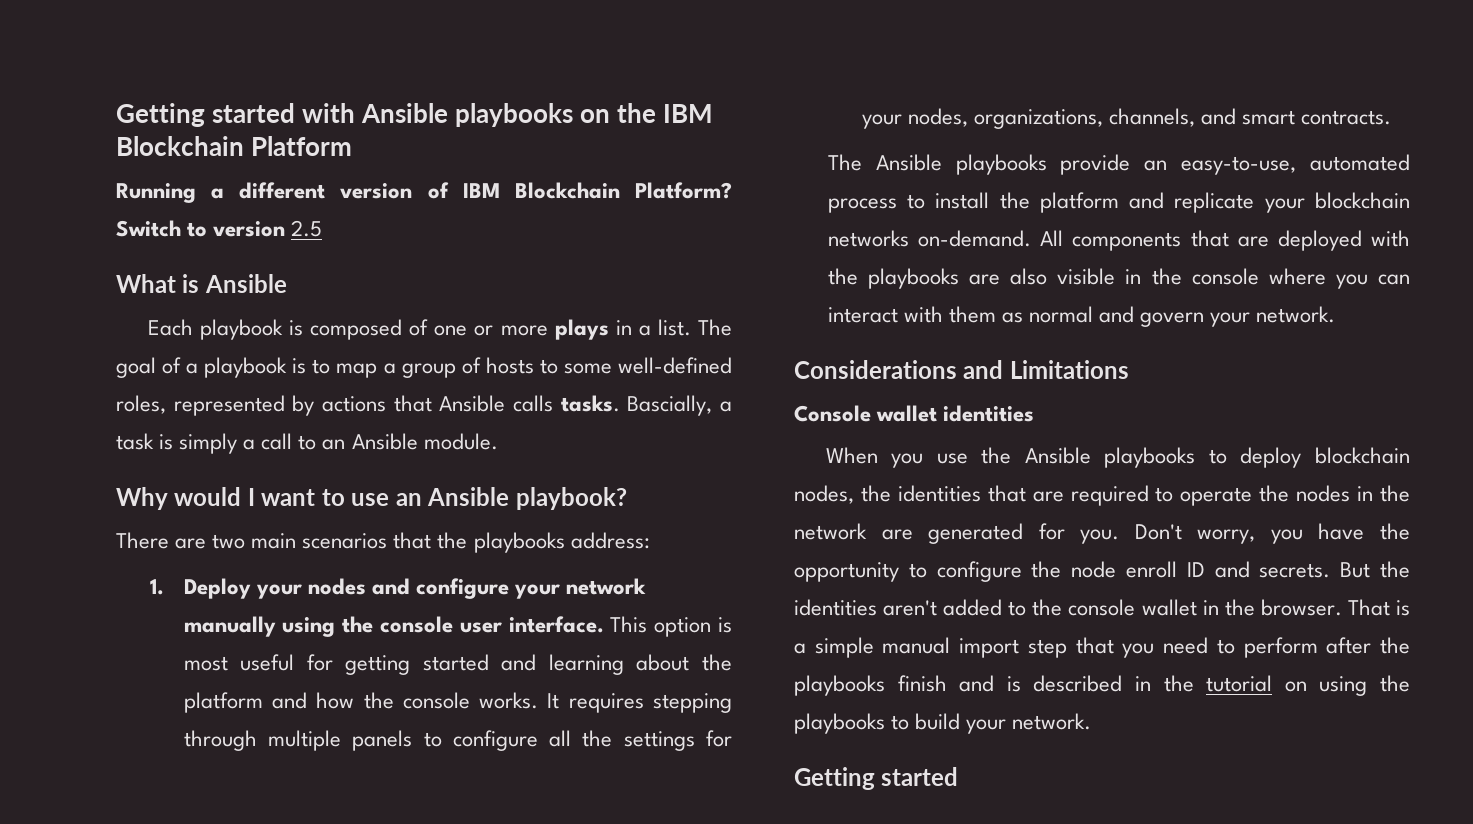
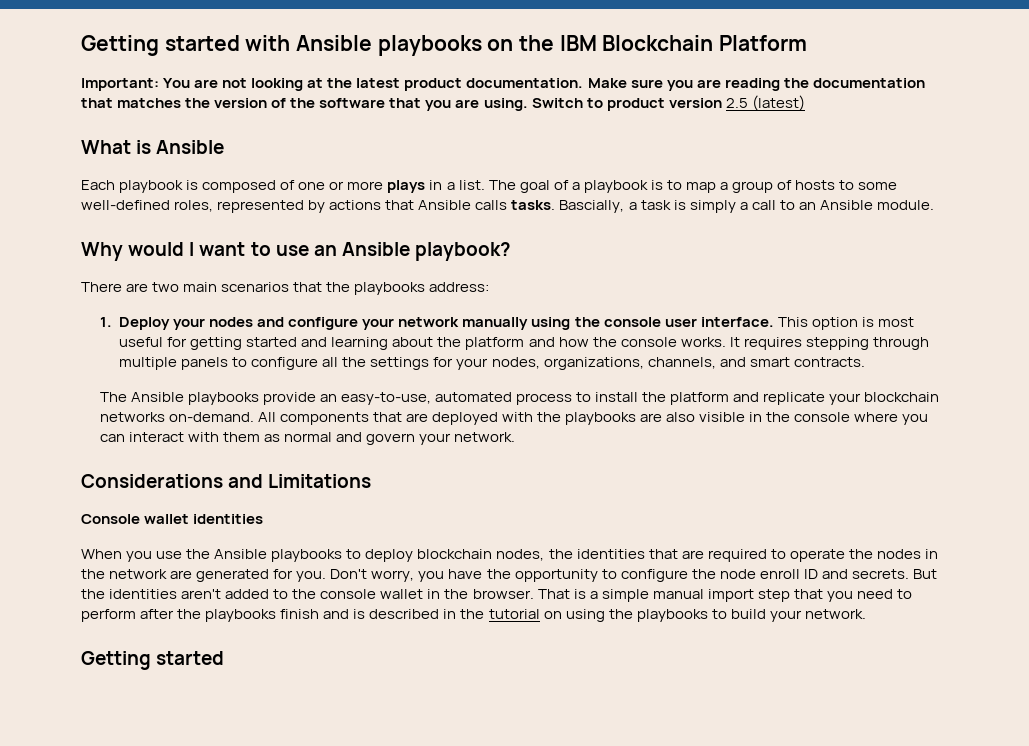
- Running a different version of IBM Blockchain Platform?
+ Important: You are not looking at the latest product documentation. Make sure you are reading the documentation that matches the version of the software that you are using.
- Switch to version 2.5
+ Switch to product version 2.5 (latest)

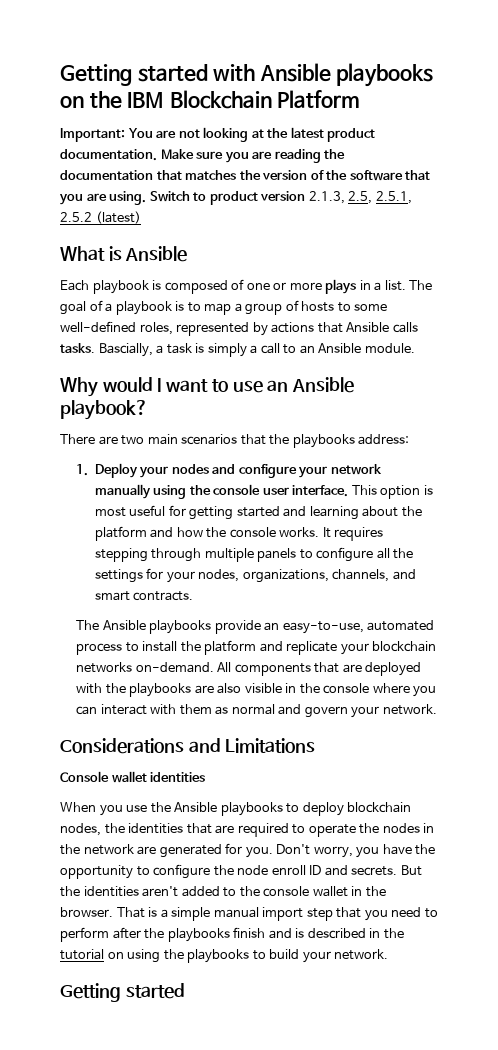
- Switch to product version 2.5 (latest)
+ Switch to product version 2.1.3, 2.5, 2.5.1, 2.5.2 (latest)

